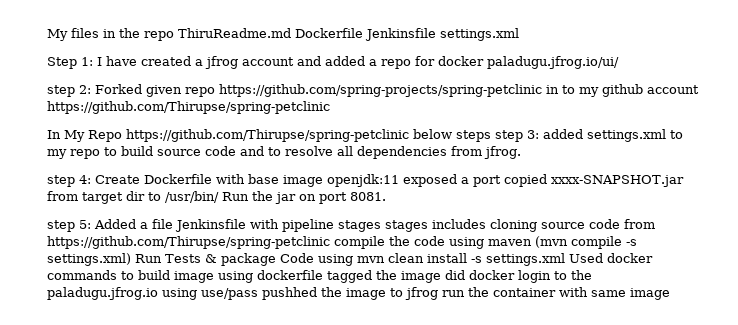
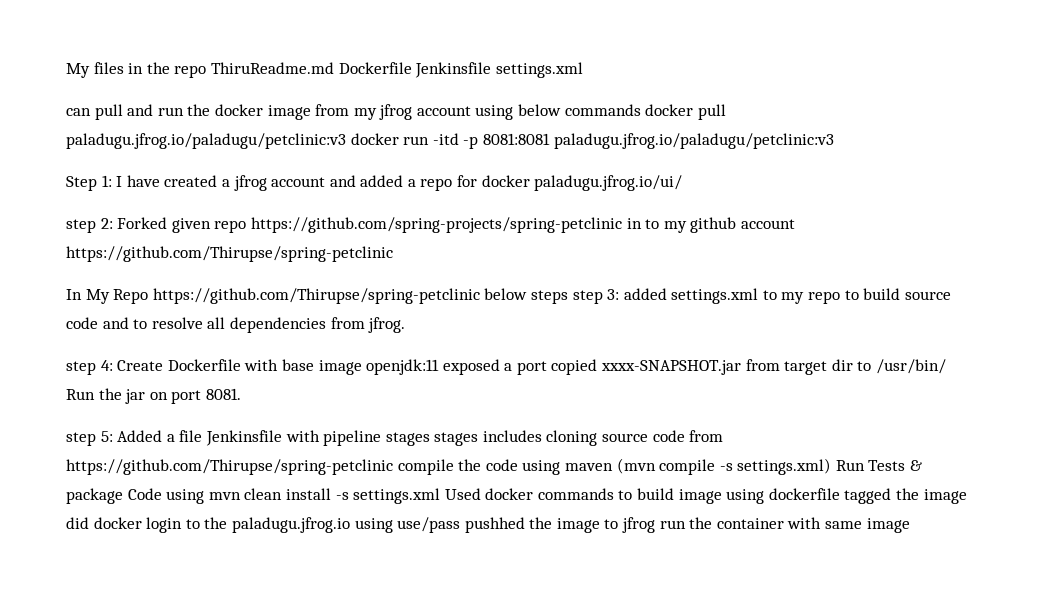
+ can pull and run the docker image from my jfrog account using below commands docker pull paladugu.jfrog.io/paladugu/petclinic:v3 docker run -itd -p 8081:8081 paladugu.jfrog.io/paladugu/petclinic:v3

